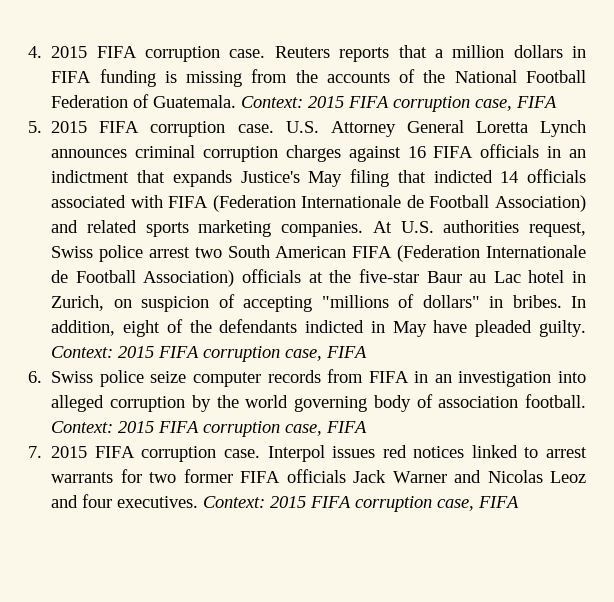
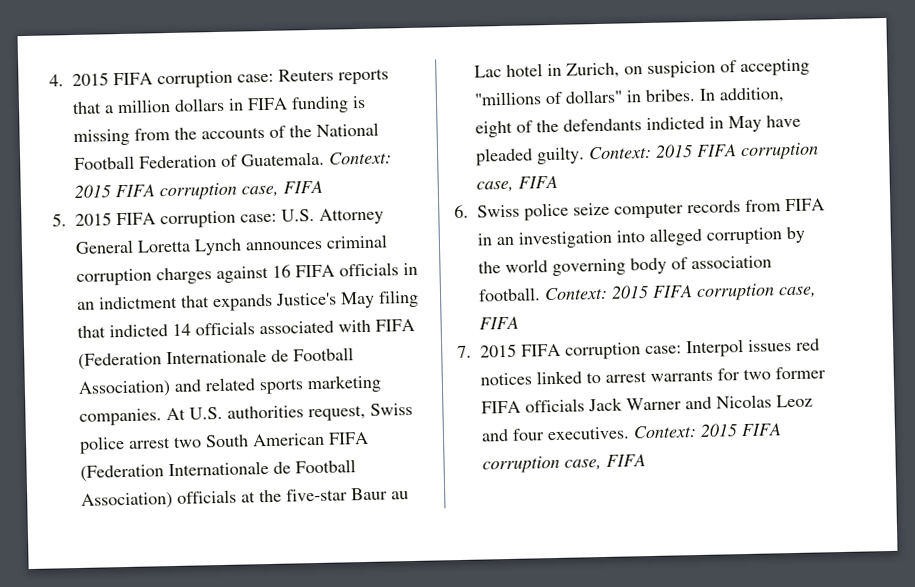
- 4. 2015 FIFA corruption case. Reuters reports that a million dollars in FIFA funding is missing from the accounts of the National Football Federation of Guatemala.
+ 4. 2015 FIFA corruption case: Reuters reports that a million dollars in FIFA funding is missing from the accounts of the National Football Federation of Guatemala.
- 5. 2015 FIFA corruption case. U.S. Attorney General Loretta Lynch announces criminal corruption charges against 16 FIFA officials in an indictment that expands Justice's May filing that indicted 14 officials associated with FIFA (Federation Internationale de Football Association) and related sports marketing companies.
+ 5. 2015 FIFA corruption case: U.S. Attorney General Loretta Lynch announces criminal corruption charges against 16 FIFA officials in an indictment that expands Justice's May filing that indicted 14 officials associated with FIFA (Federation Internationale de Football Association) and related sports marketing companies.
- 7. 2015 FIFA corruption case. Interpol issues red notices linked to arrest warrants for two former FIFA officials Jack Warner and Nicolas Leoz and four executives.
+ 7. 2015 FIFA corruption case: Interpol issues red notices linked to arrest warrants for two former FIFA officials Jack Warner and Nicolas Leoz and four executives.

